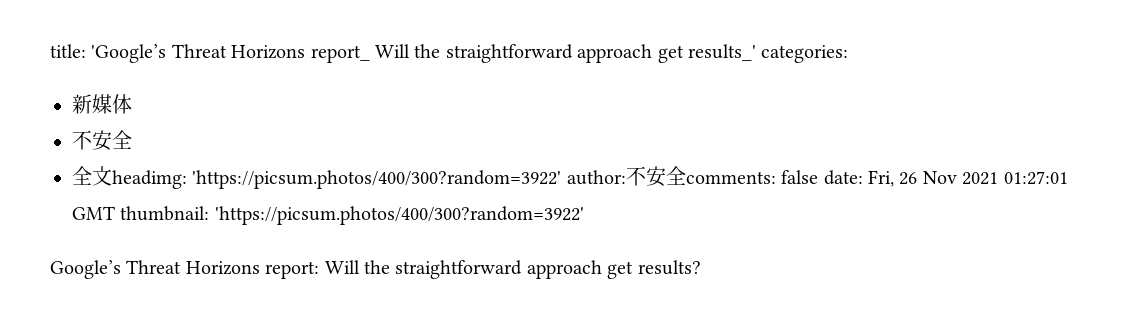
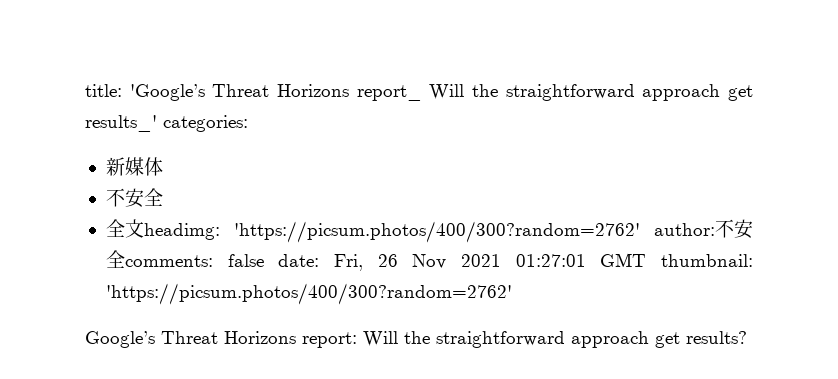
- 全文headimg: 'https://picsum.photos/400/300?random=3922' author:不安全comments: false date: Fri, 26 Nov 2021 01:27:01 GMT thumbnail: 'https://picsum.photos/400/300?random=3922'
+ 全文headimg: 'https://picsum.photos/400/300?random=2762' author:不安全comments: false date: Fri, 26 Nov 2021 01:27:01 GMT thumbnail: 'https://picsum.photos/400/300?random=2762'

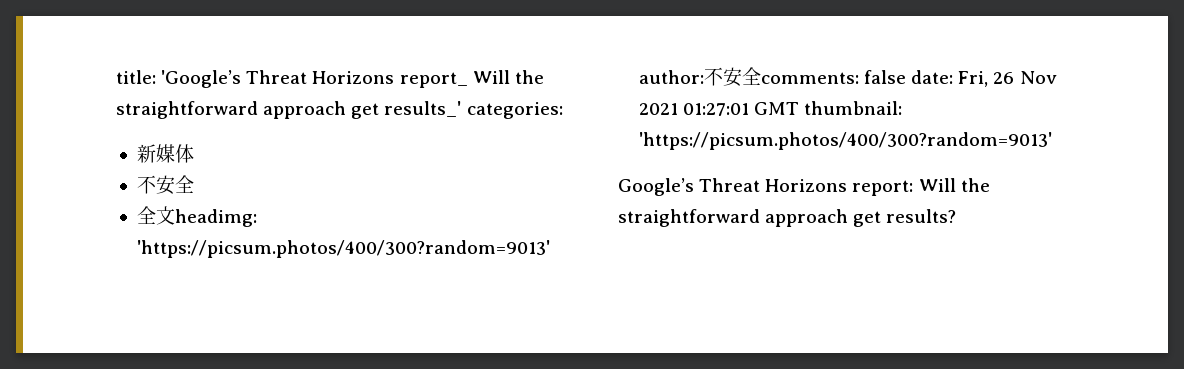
- 全文headimg: 'https://picsum.photos/400/300?random=2762' author:不安全comments: false date: Fri, 26 Nov 2021 01:27:01 GMT thumbnail: 'https://picsum.photos/400/300?random=2762'
+ 全文headimg: 'https://picsum.photos/400/300?random=9013' author:不安全comments: false date: Fri, 26 Nov 2021 01:27:01 GMT thumbnail: 'https://picsum.photos/400/300?random=9013'

